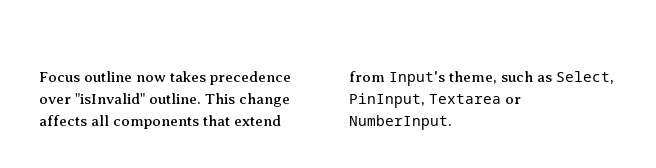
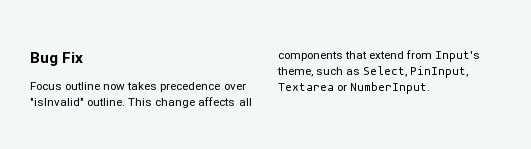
+ Bug Fix

